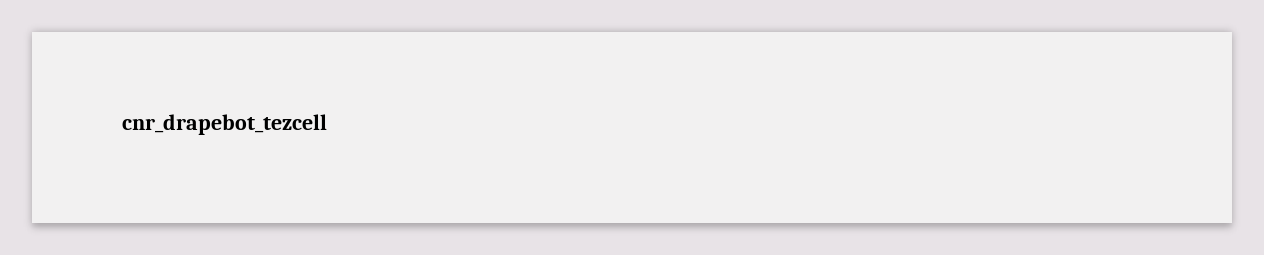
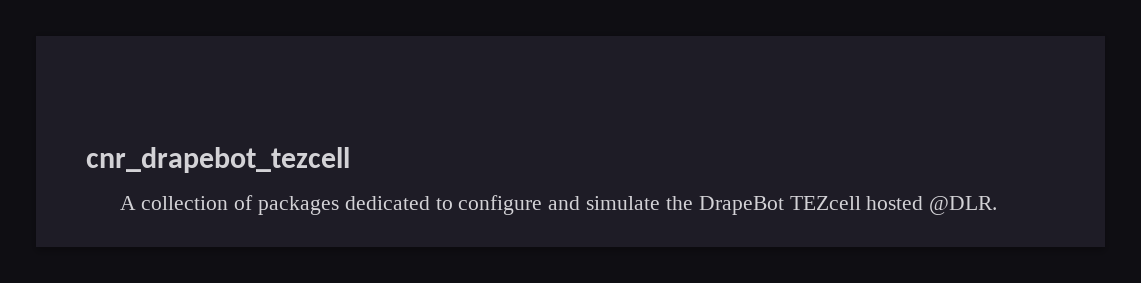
+ A collection of packages dedicated to configure and simulate the DrapeBot TEZcell hosted @DLR.

